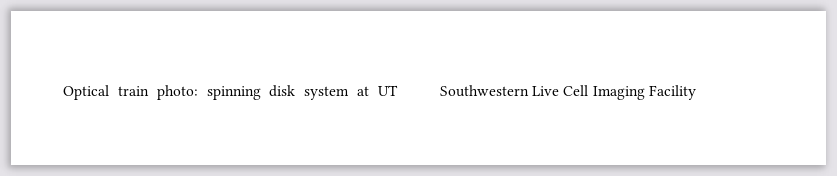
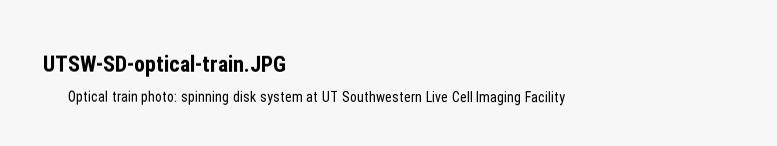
+ UTSW-SD-optical-train.JPG

